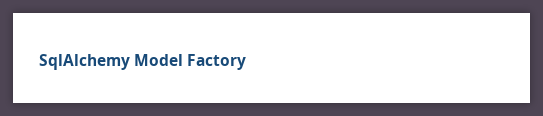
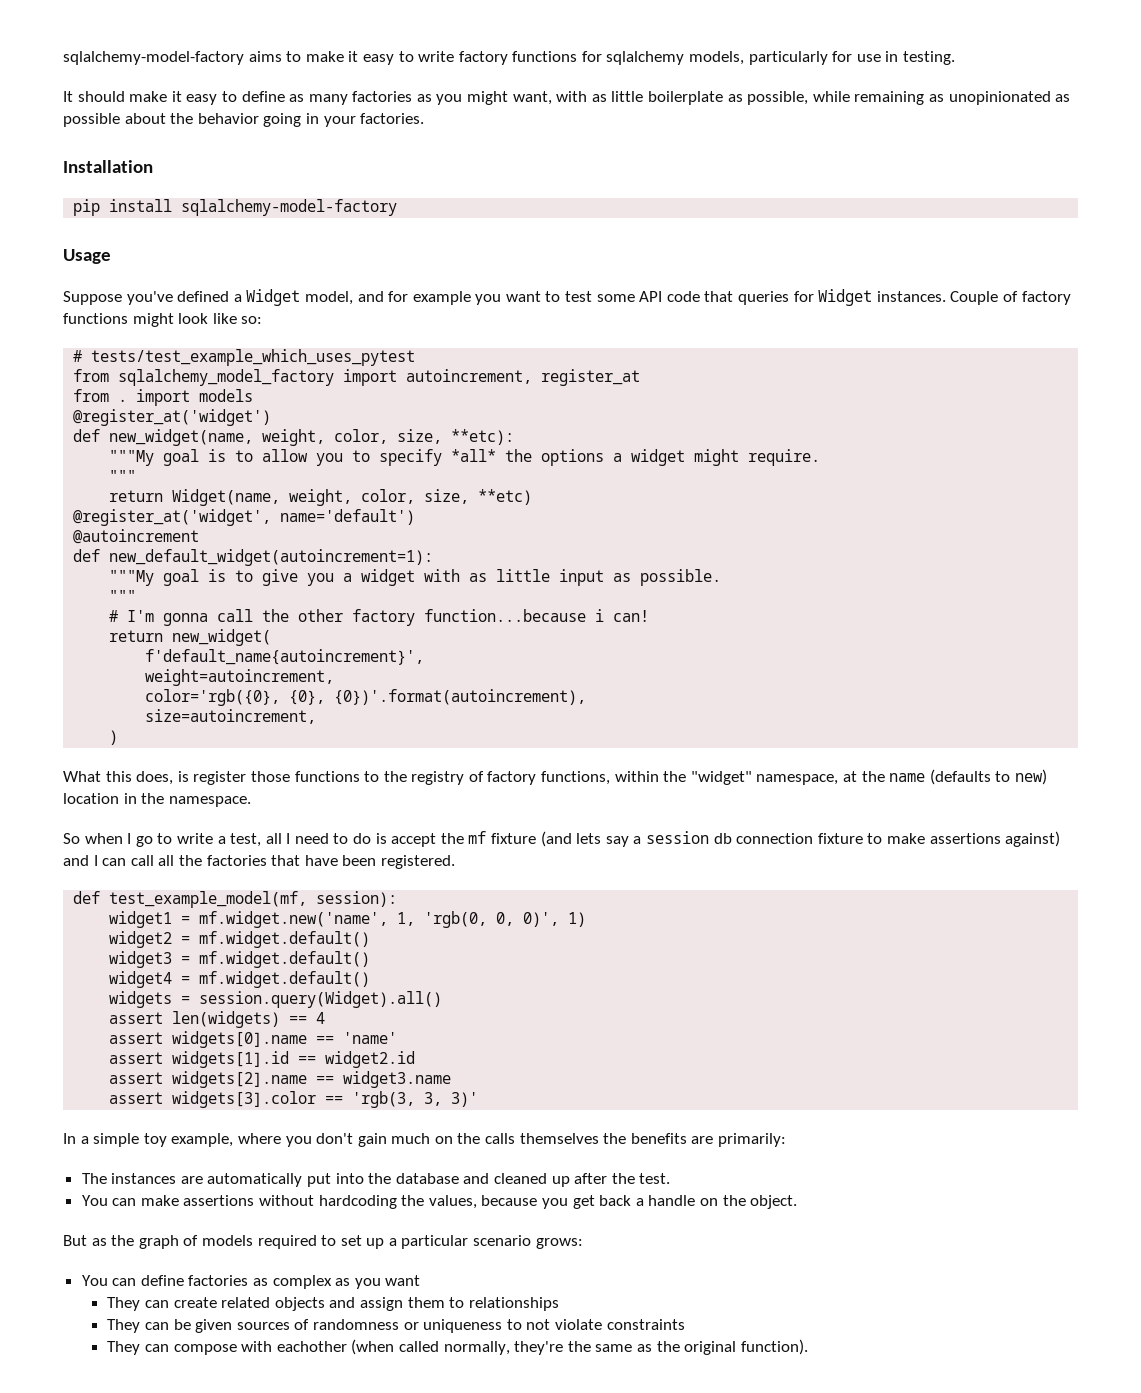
- SqlAlchemy Model Factory
+ sqlalchemy-model-factory aims to make it easy to write factory functions for sqlalchemy models, particularly for use in testing.
+ It should make it easy to define as many factories as you might want, with as little boilerplate as possible, while remaining as unopinionated as possible about the behavior going in your factories.
+ Installation
+ pip install sqlalchemy-model-factory
+ Usage
+ Suppose you've defined a Widget model, and for example you want to test some API code that queries for Widget instances. Couple of factory functions might look like so:
+ # tests/test_example_which_uses_pytest
+ from sqlalchemy_model_factory import autoincrement, register_at
+ from . import models
+ @register_at('widget')
+ def new_widget(name, weight, color, size, **etc):
+ """My goal is to allow you to specify *all* the options a widget might require.
+ """
+ return Widget(name, weight, color, size, **etc)
+ @register_at('widget', name='default')
+ @autoincrement
+ def new_default_widget(autoincrement=1):
+ """My goal is to give you a widget with as little input as possible.
+ """
+ # I'm gonna call the other factory function...because i can!
+ return new_widget(
+ f'default_name{autoincrement}',
+ weight=autoincrement,
+ color='rgb({0}, {0}, {0})'.format(autoincrement),
+ size=autoincrement,
+ )
+ What this does, is register those functions to the registry of factory functions, within the "widget" namespace, at the name (defaults to new) location in the namespace.
+ So when I go to write a test, all I need to do is accept the mf fixture (and lets say a session db connection fixture to make assertions against) and I can call all the factories that have been registered.
+ def test_example_model(mf, session):
+ widget1 = mf.widget.new('name', 1, 'rgb(0, 0, 0)', 1)
+ widget2 = mf.widget.default()
+ widget3 = mf.widget.default()
+ widget4 = mf.widget.default()
+ widgets = session.query(Widget).all()
+ assert len(widgets) == 4
+ assert widgets[0].name == 'name'
+ assert widgets[1].id == widget2.id
+ assert widgets[2].name == widget3.name
+ assert widgets[3].color == 'rgb(3, 3, 3)'
+ In a simple toy example, where you don't gain much on the calls themselves the benefits are primarily:
+ The instances are automatically put into the database and cleaned up after the test.
+ You can make assertions without hardcoding the values, because you get back a handle on the object.
+ But as the graph of models required to set up a particular scenario grows:
+ You can define factories as complex as you want
+ They can create related objects and assign them to relationships
+ They can be given sources of randomness or uniqueness to not violate constraints
+ They can compose with eachother (when called normally, they're the same as the original function).

